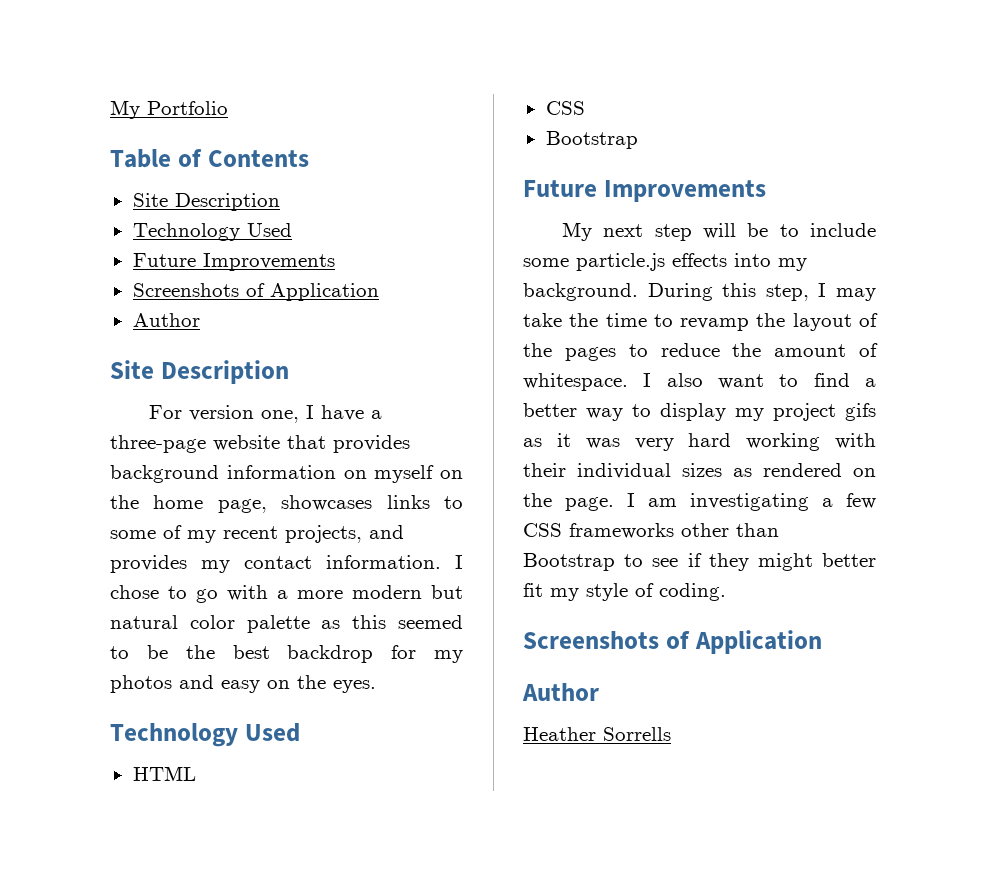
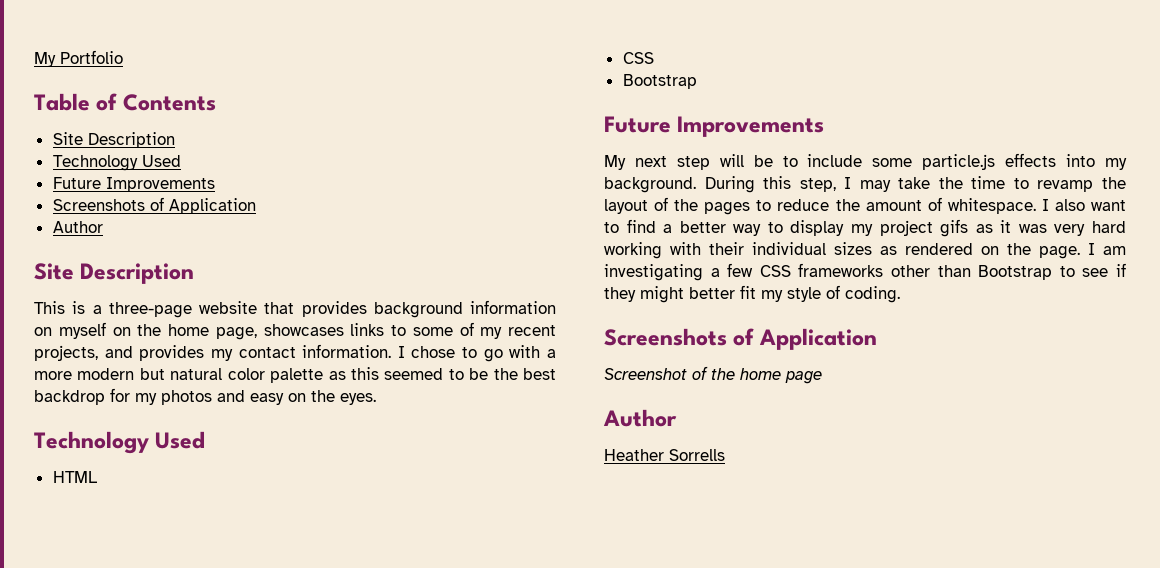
- For version one, I have a three-page website that provides background information on myself on the home page, showcases links to some of my recent projects, and provides my contact information.
+ This is a three-page website that provides background information on myself on the home page, showcases links to some of my recent projects, and provides my contact information.
+ Screenshot of the home page

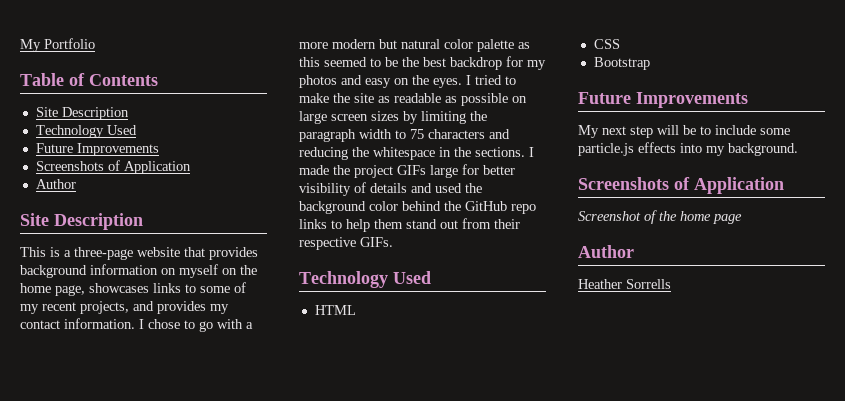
+ I tried to make the site as readable as possible on large screen sizes by limiting the paragraph width to 75 characters and reducing the whitespace in the sections. I made the project GIFs large for better visibility of details and used the background color behind the GitHub repo links to help them stand out from their respective GIFs.
- During this step, I may take the time to revamp the layout of the pages to reduce the amount of whitespace. I also want to find a better way to display my project gifs as it was very hard working with their individual sizes as rendered on the page. I am investigating a few CSS frameworks other than Bootstrap to see if they might better fit my style of coding.

